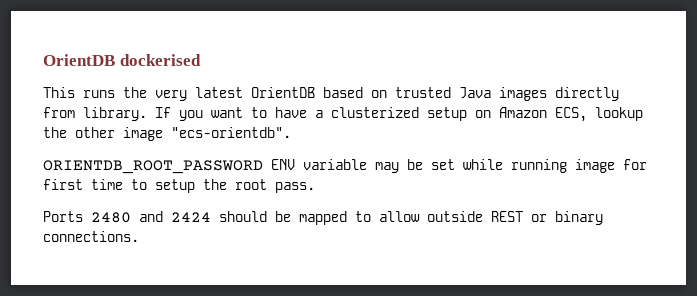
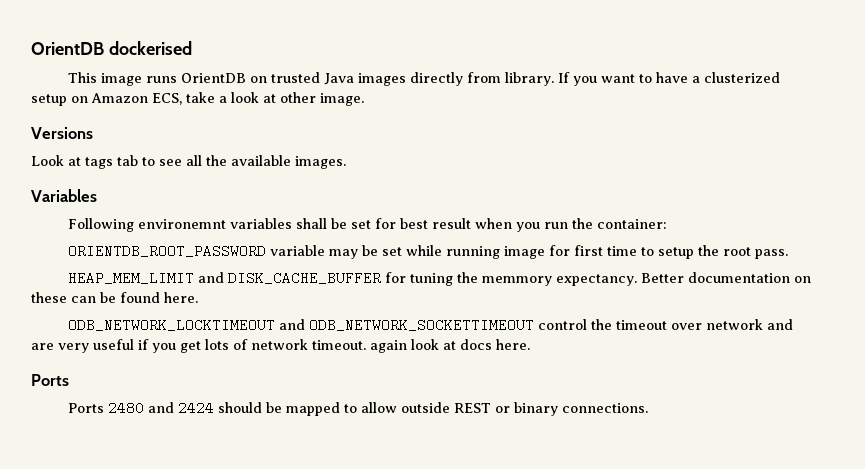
- This runs the very latest OrientDB based on trusted Java images directly from library.
+ This image runs OrientDB on trusted Java images directly from library.
- If you want to have a clusterized setup on Amazon ECS, lookup the other image "ecs-orientdb".
+ If you want to have a clusterized setup on Amazon ECS, take a look at other image.
+ Versions
+ Look at tags tab to see all the available images.
+ Variables
+ Following environemnt variables shall be set for best result when you run the container:
- ORIENTDB_ROOT_PASSWORD ENV variable may be set while running image for first time to setup the root pass.
+ ORIENTDB_ROOT_PASSWORD variable may be set while running image for first time to setup the root pass.
+ HEAP_MEM_LIMIT and DISK_CACHE_BUFFER for tuning the memmory expectancy. Better documentation on these can be found here.
+ ODB_NETWORK_LOCKTIMEOUT and ODB_NETWORK_SOCKETTIMEOUT control the timeout over network and are very useful if you get lots of network timeout. again look at docs here.
+ Ports

